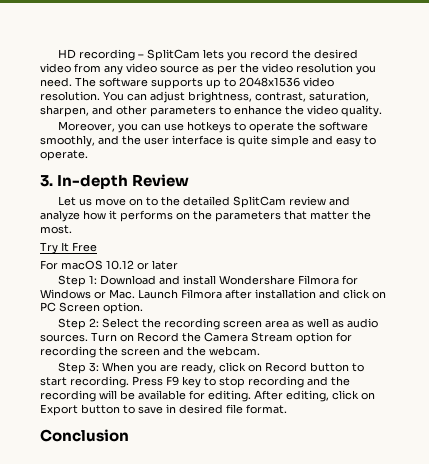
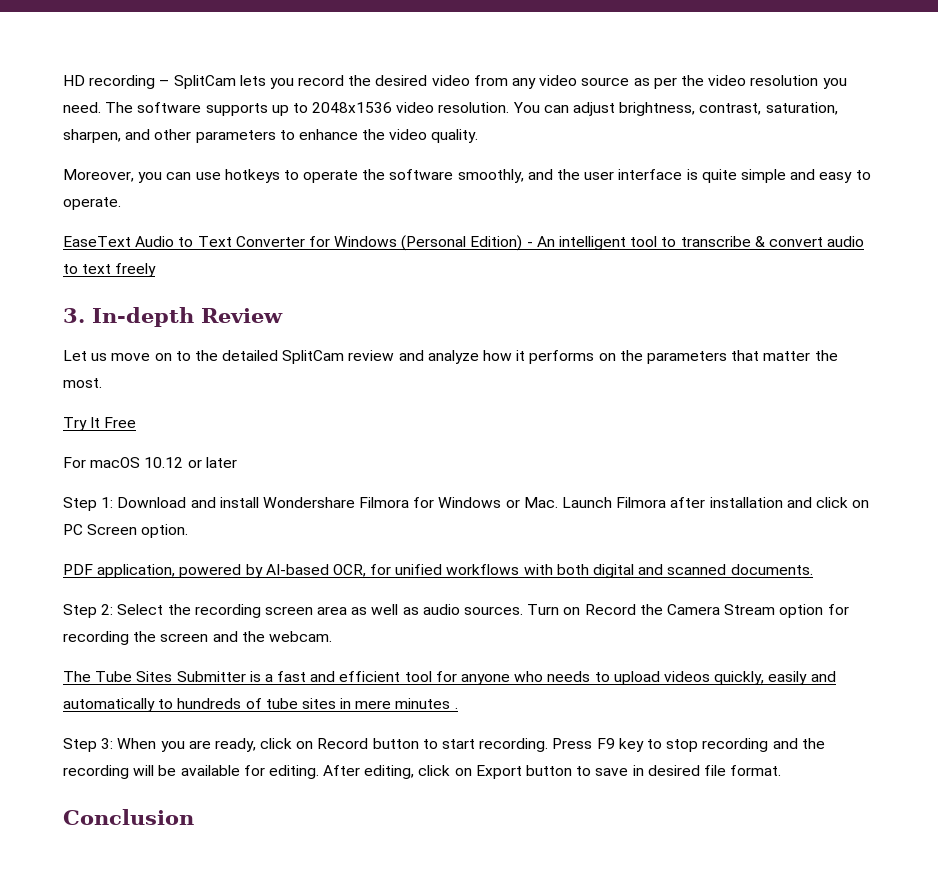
+ EaseText Audio to Text Converter for Windows (Personal Edition) - An intelligent tool to transcribe & convert audio to text freely
+ PDF application, powered by AI-based OCR, for unified workflows with both digital and scanned documents.
+ The Tube Sites Submitter is a fast and efficient tool for anyone who needs to upload videos quickly, easily and automatically to hundreds of tube sites in mere minutes .

